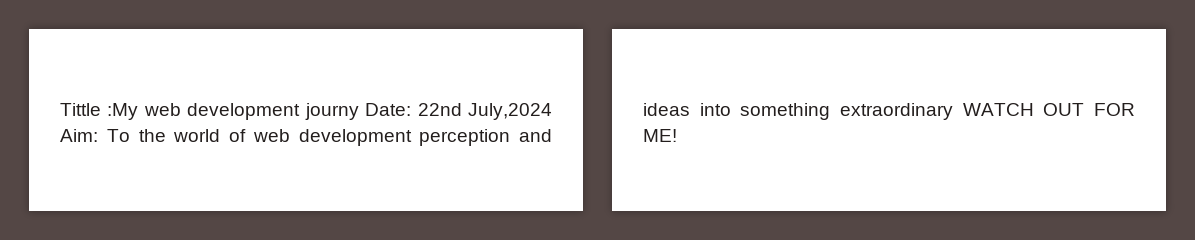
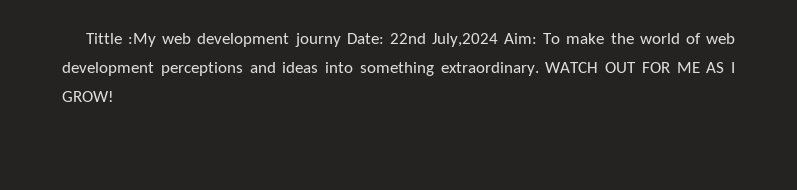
- Tittle :My web development journy Date: 22nd July,2024 Aim: To the world of web development perception and ideas into something extraordinary WATCH OUT FOR ME!
+ Tittle :My web development journy Date: 22nd July,2024 Aim: To make the world of web development perceptions and ideas into something extraordinary. WATCH OUT FOR ME AS I GROW!

